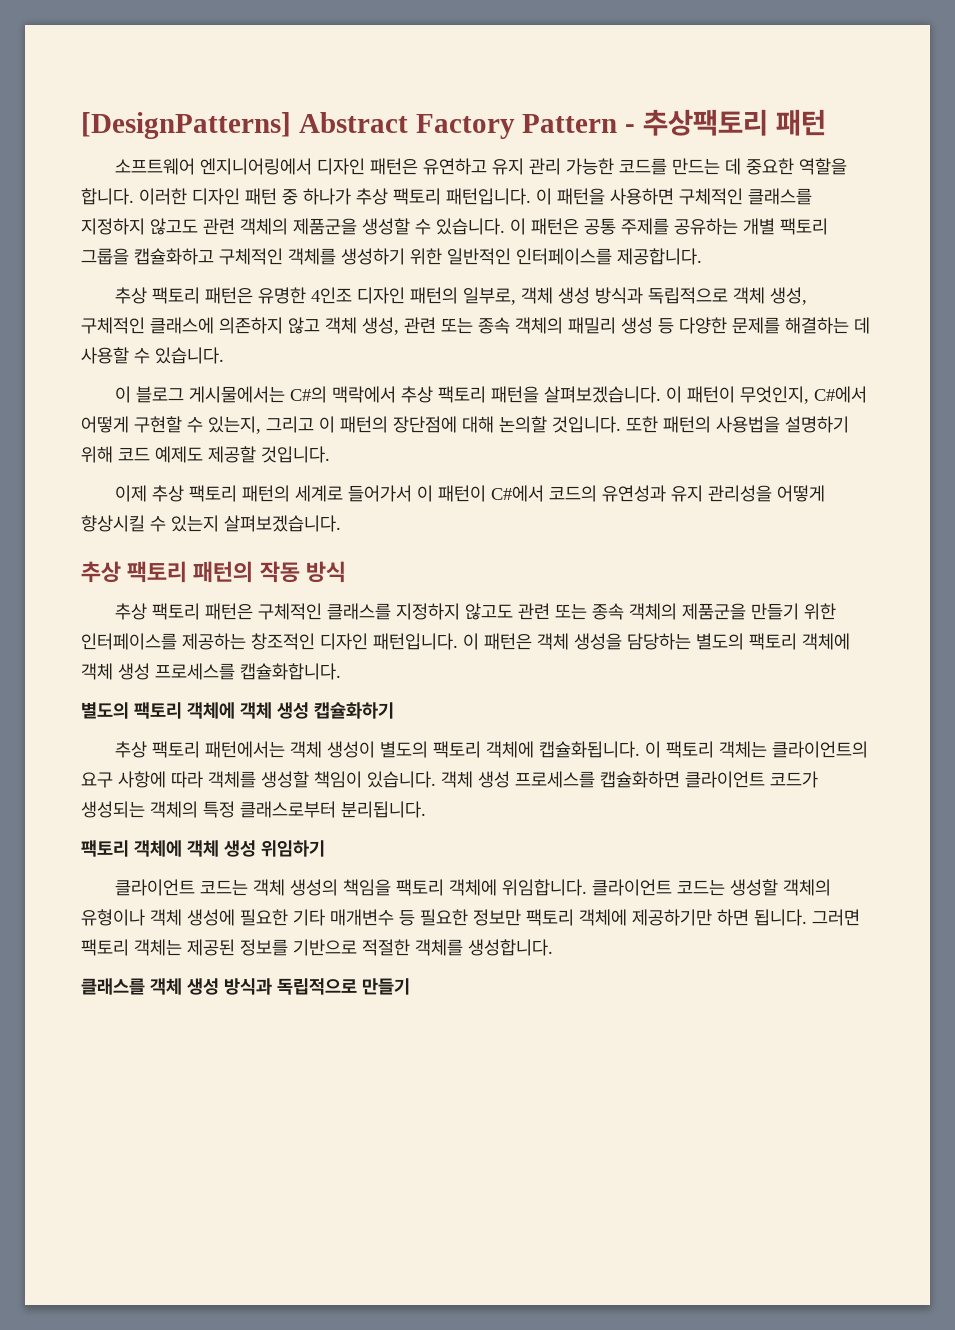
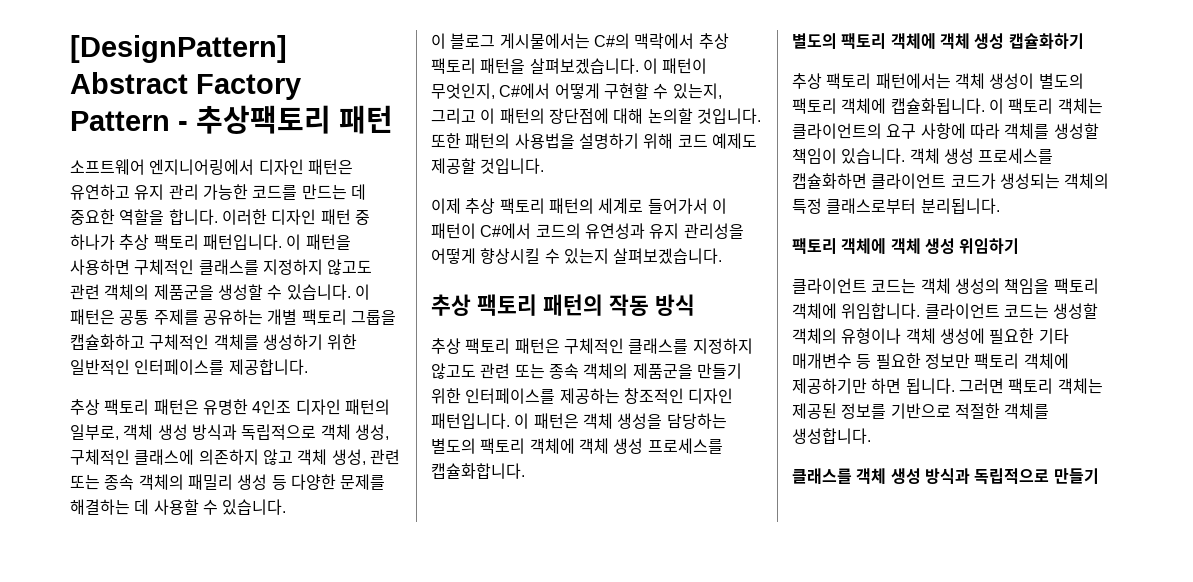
- [DesignPatterns] Abstract Factory Pattern - 추상팩토리 패턴
+ [DesignPattern] Abstract Factory Pattern - 추상팩토리 패턴

